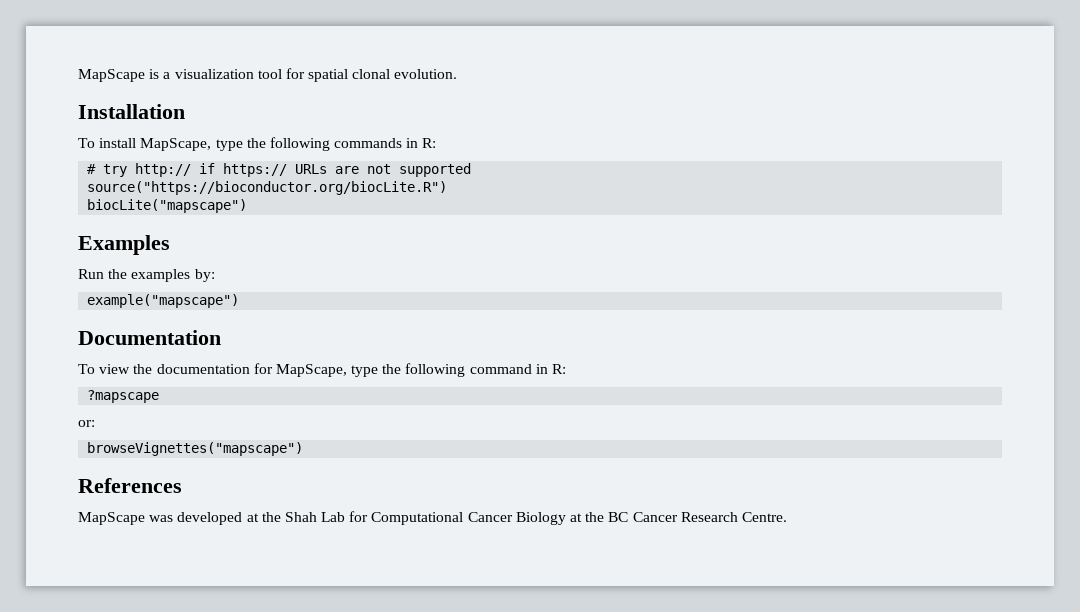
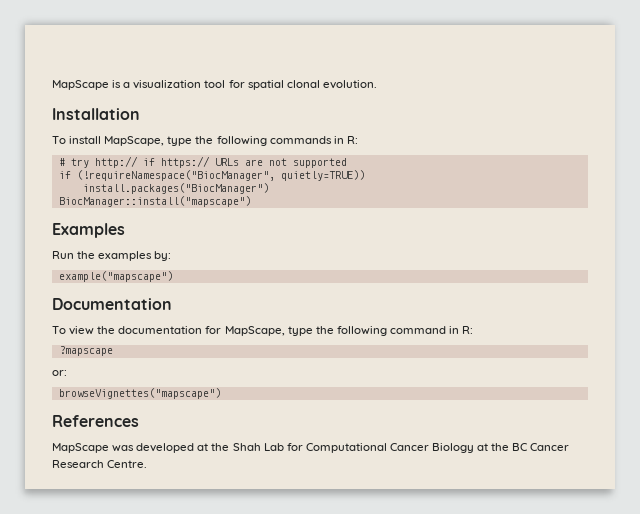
- source("https://bioconductor.org/biocLite.R")
- biocLite("mapscape")
+ if (!requireNamespace("BiocManager", quietly=TRUE))
+ install.packages("BiocManager")
+ BiocManager::install("mapscape")

